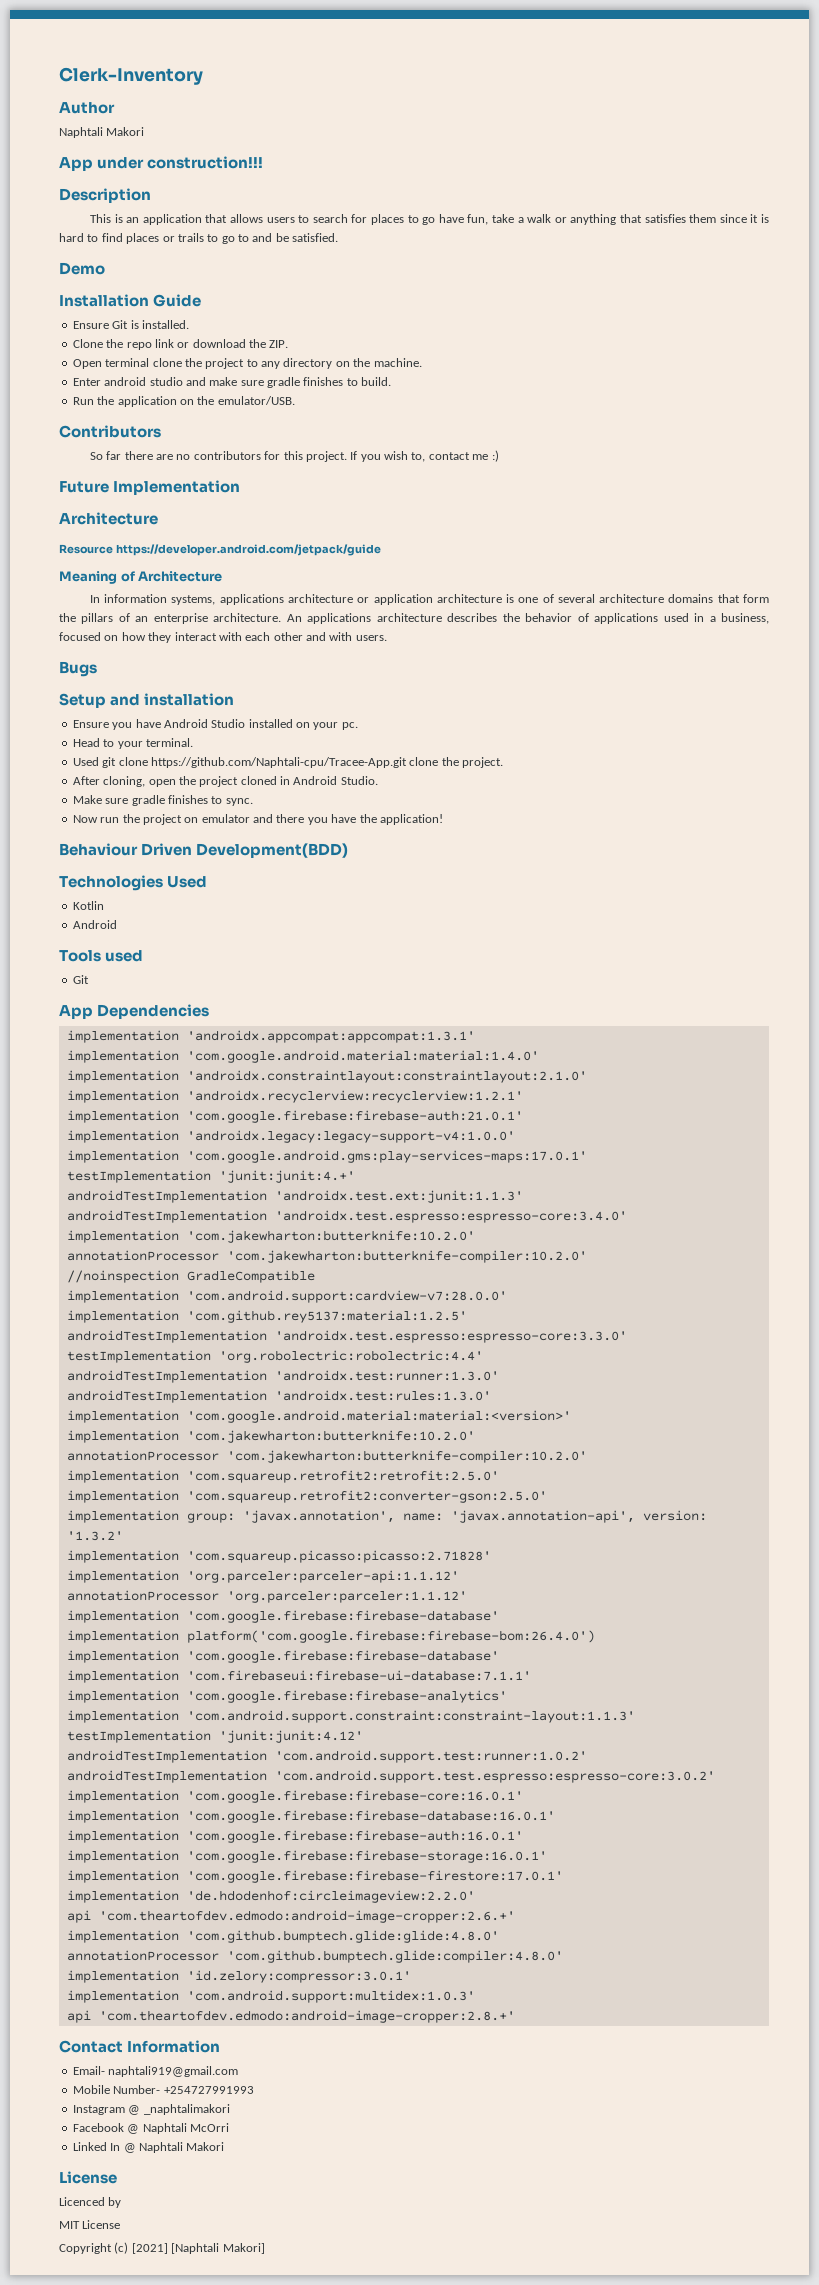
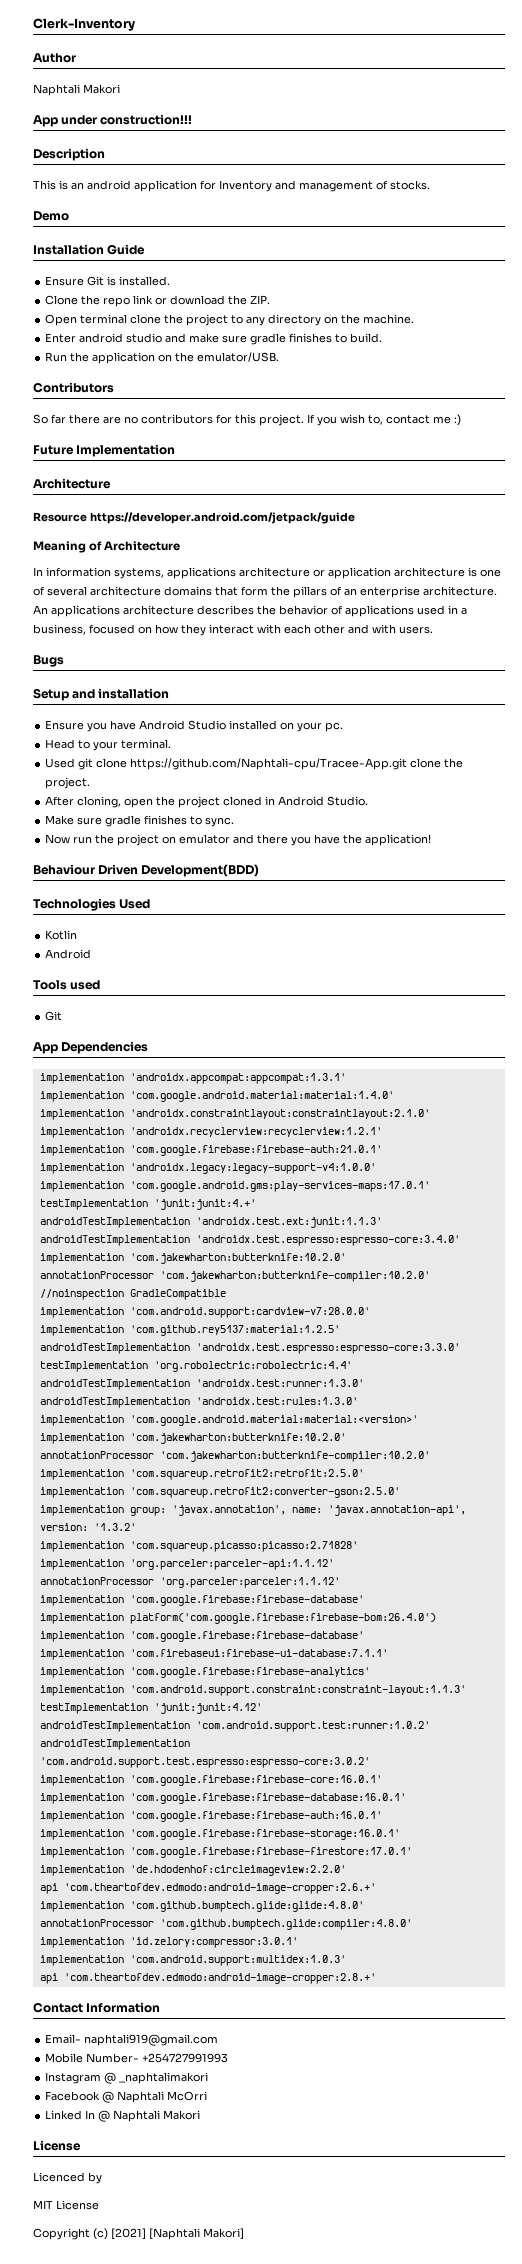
- This is an application that allows users to search for places to go have fun, take a walk or anything that satisfies them since it is hard to find places or trails to go to and be satisfied.
+ This is an android application for Inventory and management of stocks.

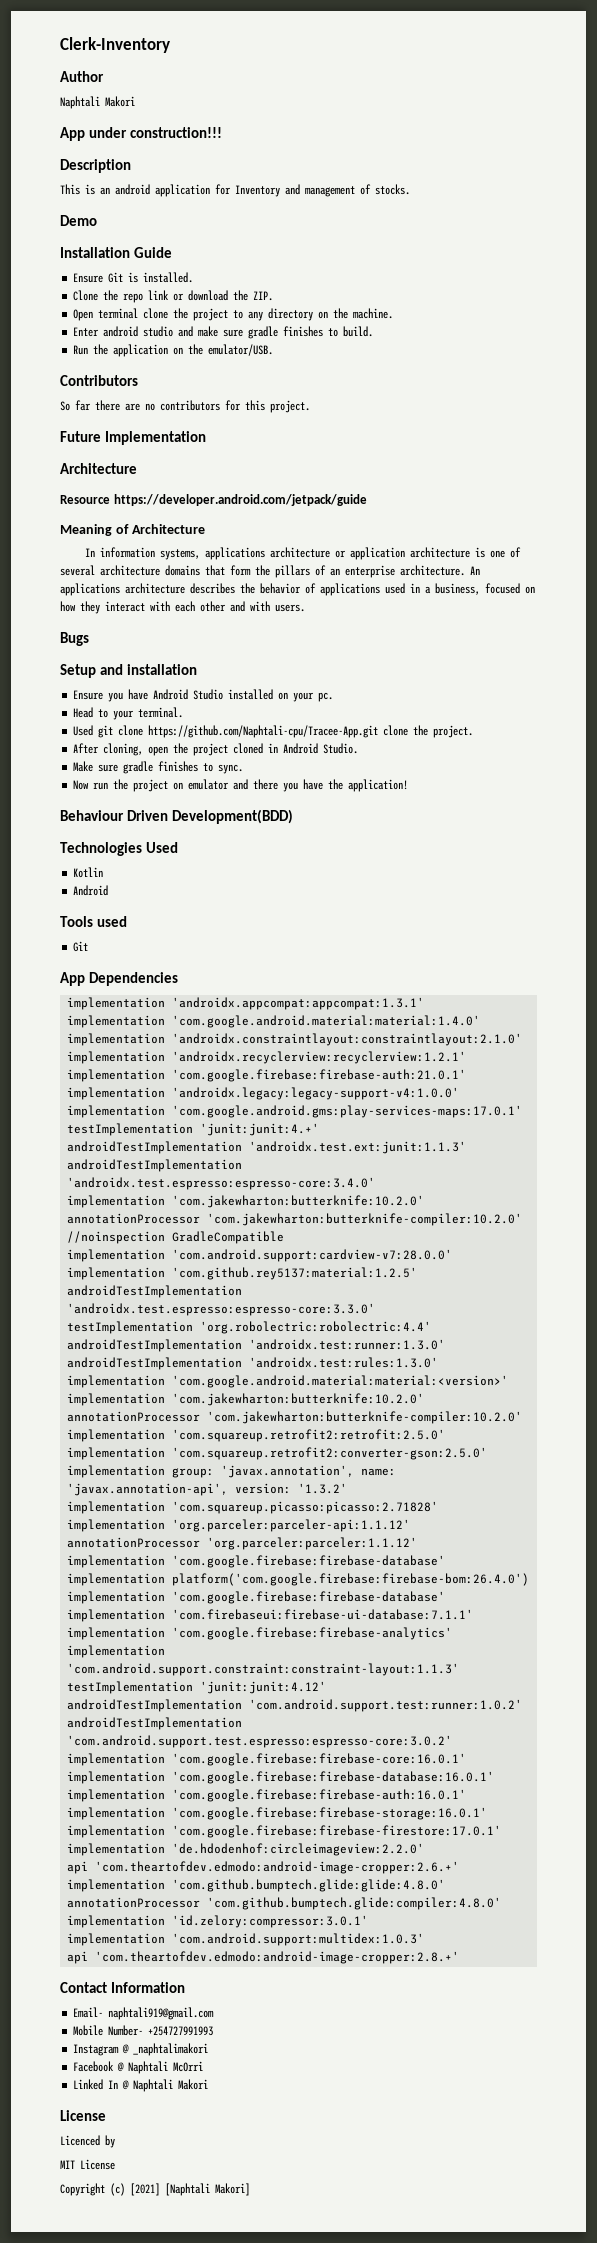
- If you wish to, contact me :)

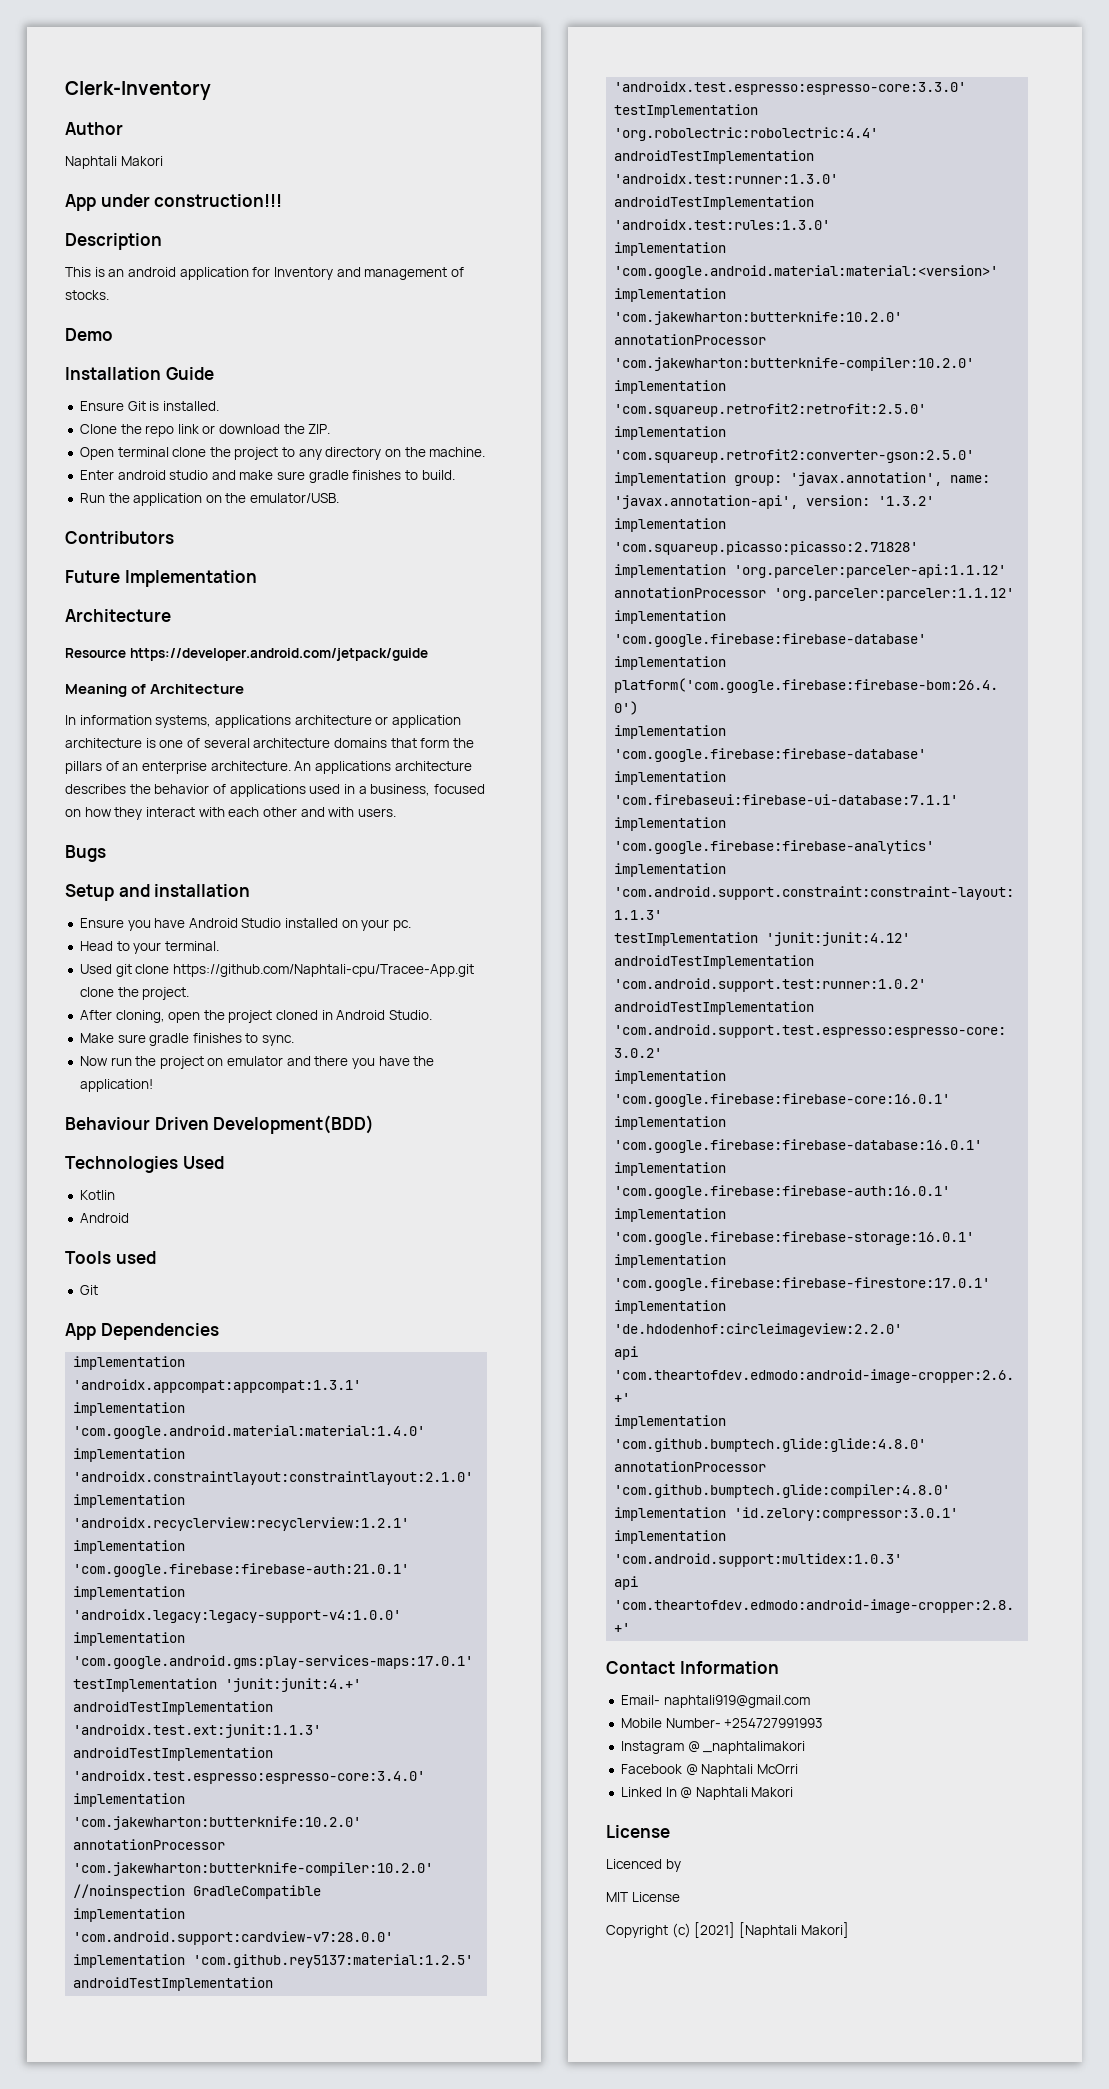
- So far there are no contributors for this project.

